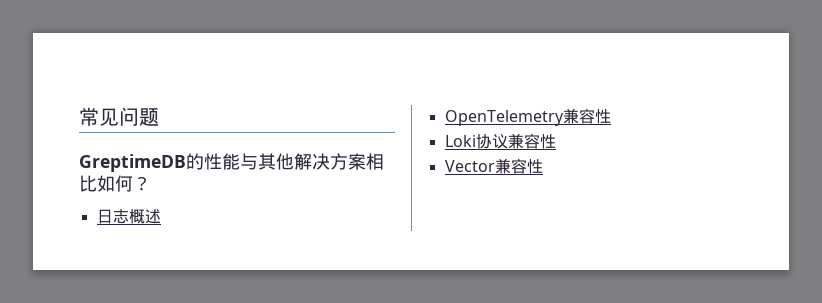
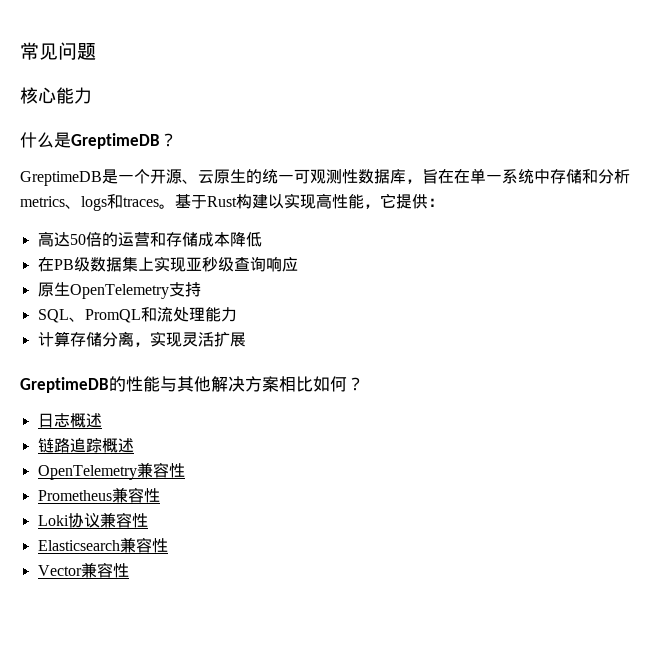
+ 核心能力
+ 什么是GreptimeDB？
+ GreptimeDB是一个开源、云原生的统一可观测性数据库，旨在在单一系统中存储和分析metrics、logs和traces。基于Rust构建以实现高性能，它提供：
+ 高达50倍的运营和存储成本降低
+ 在PB级数据集上实现亚秒级查询响应
+ 原生OpenTelemetry支持
+ SQL、PromQL和流处理能力
+ 计算存储分离，实现灵活扩展
+ 链路追踪概述
+ Prometheus兼容性
+ Elasticsearch兼容性

